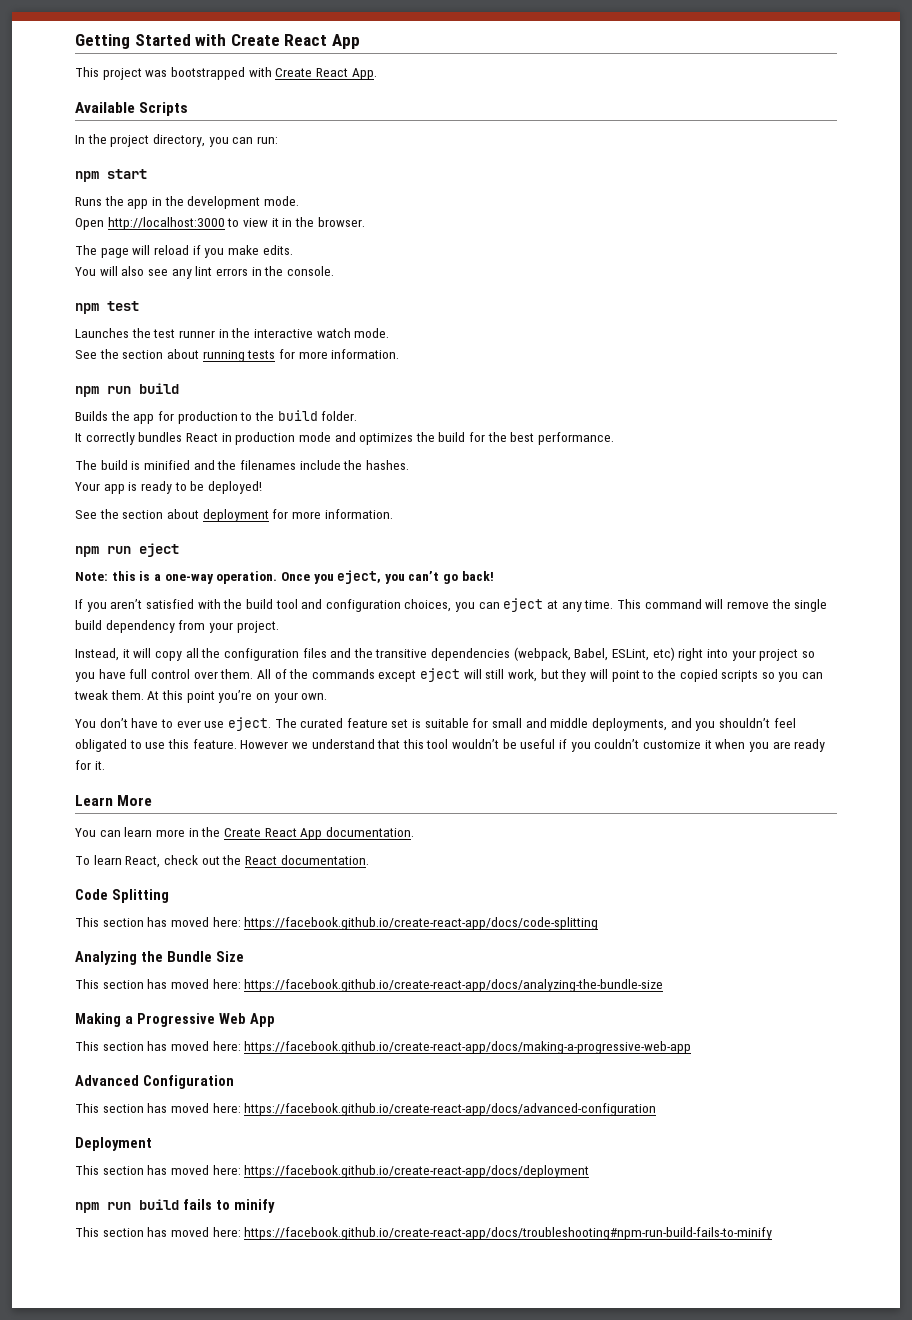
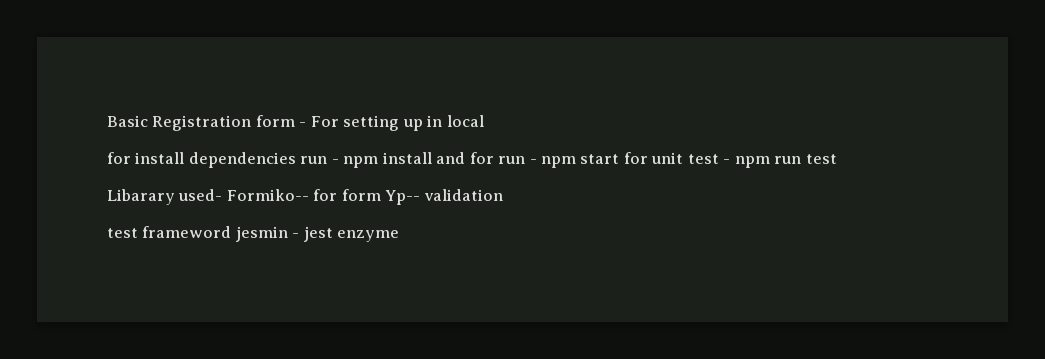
- Getting Started with Create React App
- This project was bootstrapped with Create React App.
- Available Scripts
- In the project directory, you can run:
- npm start
- Runs the app in the development mode.
- Open http://localhost:3000 to view it in the browser.
- The page will reload if you make edits.
- You will also see any lint errors in the console.
- npm test
- Launches the test runner in the interactive watch mode.
- See the section about running tests for more information.
- npm run build
- Builds the app for production to the build folder.
- It correctly bundles React in production mode and optimizes the build for the best performance.
- The build is minified and the filenames include the hashes.
- Your app is ready to be deployed!
- See the section about deployment for more information.
- npm run eject
- Note: this is a one-way operation. Once you eject, you can’t go back!
- If you aren’t satisfied with the build tool and configuration choices, you can eject at any time. This command will remove the single build dependency from your project.
- Instead, it will copy all the configuration files and the transitive dependencies (webpack, Babel, ESLint, etc) right into your project so you have full control over them. All of the commands except eject will still work, but they will point to the copied scripts so you can tweak them. At this point you’re on your own.
- You don’t have to ever use eject. The curated feature set is suitable for small and middle deployments, and you shouldn’t feel obligated to use this feature. However we understand that this tool wouldn’t be useful if you couldn’t customize it when you are ready for it.
- Learn More
- You can learn more in the Create React App documentation.
- To learn React, check out the React documentation.
- Code Splitting
- This section has moved here: https://facebook.github.io/create-react-app/docs/code-splitting
- Analyzing the Bundle Size
- This section has moved here: https://facebook.github.io/create-react-app/docs/analyzing-the-bundle-size
- Making a Progressive Web App
- This section has moved here: https://facebook.github.io/create-react-app/docs/making-a-progressive-web-app
- Advanced Configuration
- This section has moved here: https://facebook.github.io/create-react-app/docs/advanced-configuration
- Deployment
- This section has moved here: https://facebook.github.io/create-react-app/docs/deployment
- npm run build fails to minify
- This section has moved here: https://facebook.github.io/create-react-app/docs/troubleshooting#npm-run-build-fails-to-minify
+ Basic Registration form - For setting up in local
+ for install dependencies run - npm install and for run - npm start for unit test - npm run test
+ Libarary used- Formiko-- for form Yp-- validation
+ test frameword jesmin - jest enzyme

